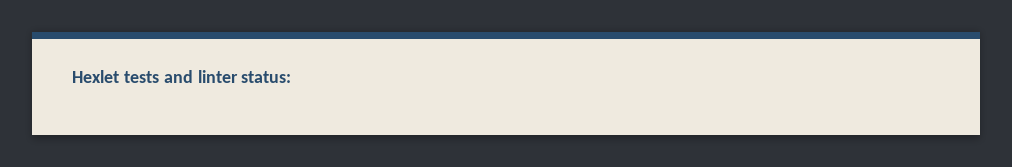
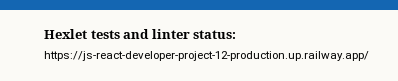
+ https://js-react-developer-project-12-production.up.railway.app/

